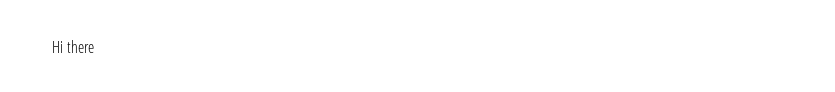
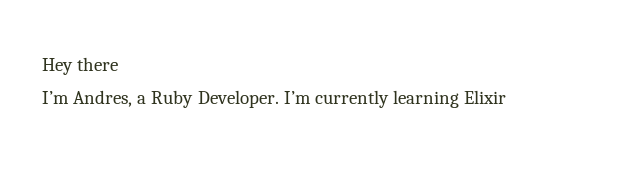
- Hi there
+ Hey there
+ I’m Andres, a Ruby Developer. I’m currently learning Elixir

